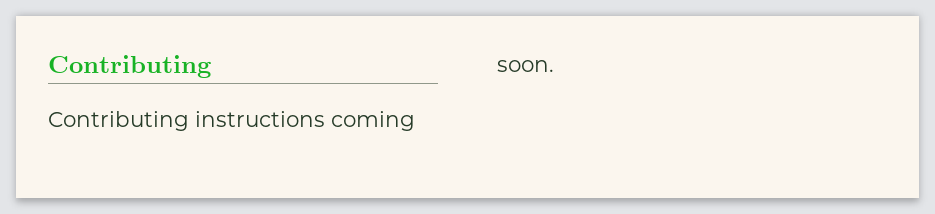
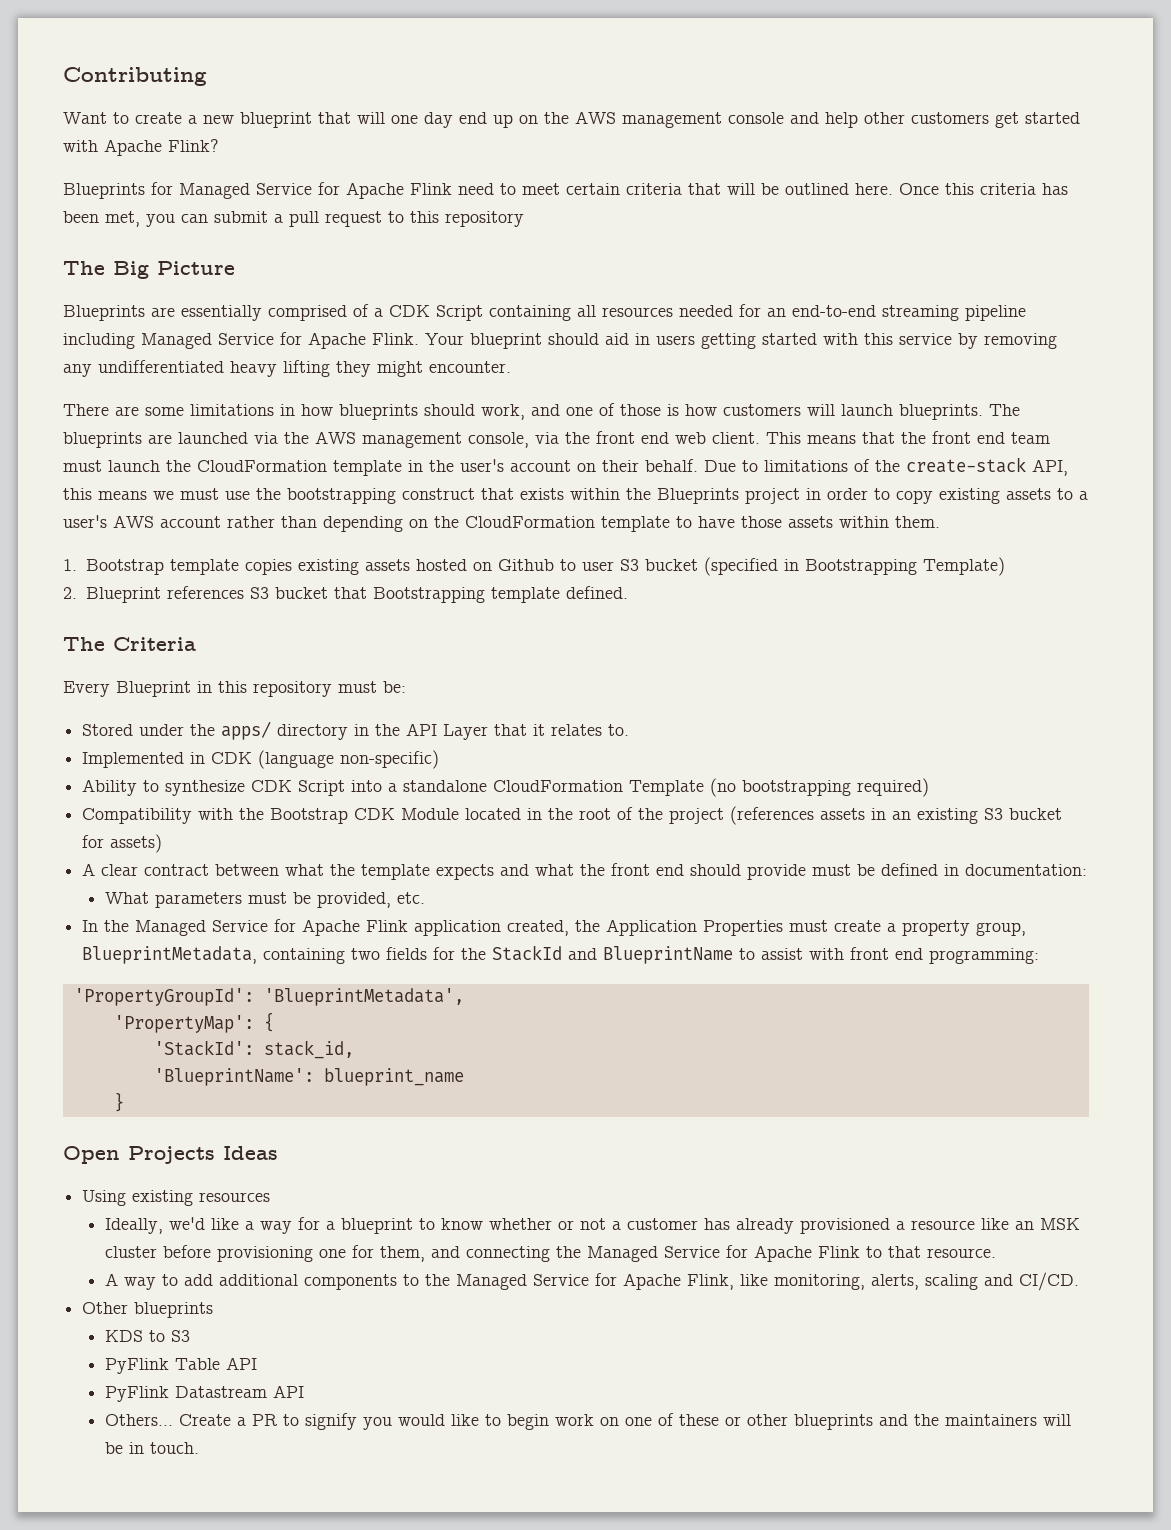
- Contributing instructions coming soon.
+ Want to create a new blueprint that will one day end up on the AWS management console and help other customers get started with Apache Flink?
+ Blueprints for Managed Service for Apache Flink need to meet certain criteria that will be outlined here. Once this criteria has been met, you can submit a pull request to this repository
+ The Big Picture
+ Blueprints are essentially comprised of a CDK Script containing all resources needed for an end-to-end streaming pipeline including Managed Service for Apache Flink. Your blueprint should aid in users getting started with this service by removing any undifferentiated heavy lifting they might encounter.
+ There are some limitations in how blueprints should work, and one of those is how customers will launch blueprints. The blueprints are launched via the AWS management console, via the front end web client. This means that the front end team must launch the CloudFormation template in the user's account on their behalf. Due to limitations of the create-stack API, this means we must use the bootstrapping construct that exists within the Blueprints project in order to copy existing assets to a user's AWS account rather than depending on the CloudFormation template to have those assets within them.
+ 1. Bootstrap template copies existing assets hosted on Github to user S3 bucket (specified in Bootstrapping Template)
+ 2. Blueprint references S3 bucket that Bootstrapping template defined.
+ The Criteria
+ Every Blueprint in this repository must be:
+ Stored under the apps/ directory in the API Layer that it relates to.
+ Implemented in CDK (language non-specific)
+ Ability to synthesize CDK Script into a standalone CloudFormation Template (no bootstrapping required)
+ Compatibility with the Bootstrap CDK Module located in the root of the project (references assets in an existing S3 bucket for assets)
+ A clear contract between what the template expects and what the front end should provide must be defined in documentation:
+ What parameters must be provided, etc.
+ In the Managed Service for Apache Flink application created, the Application Properties must create a property group, BlueprintMetadata, containing two fields for the StackId and BlueprintName to assist with front end programming:
+ 'PropertyGroupId': 'BlueprintMetadata',
+ 'PropertyMap': {
+ 'StackId': stack_id,
+ 'BlueprintName': blueprint_name
+ }
+ Open Projects Ideas
+ Using existing resources
+ Ideally, we'd like a way for a blueprint to know whether or not a customer has already provisioned a resource like an MSK cluster before provisioning one for them, and connecting the Managed Service for Apache Flink to that resource.
+ A way to add additional components to the Managed Service for Apache Flink, like monitoring, alerts, scaling and CI/CD.
+ Other blueprints
+ KDS to S3
+ PyFlink Table API
+ PyFlink Datastream API
+ Others... Create a PR to signify you would like to begin work on one of these or other blueprints and the maintainers will be in touch.

